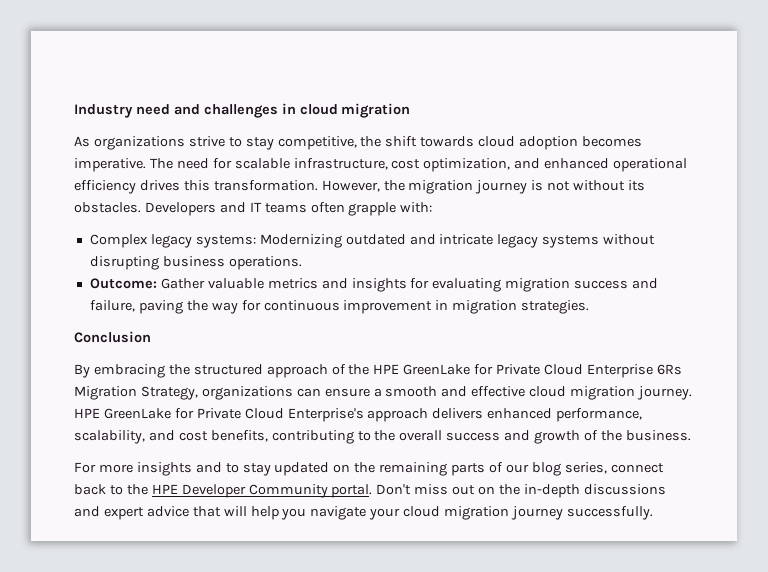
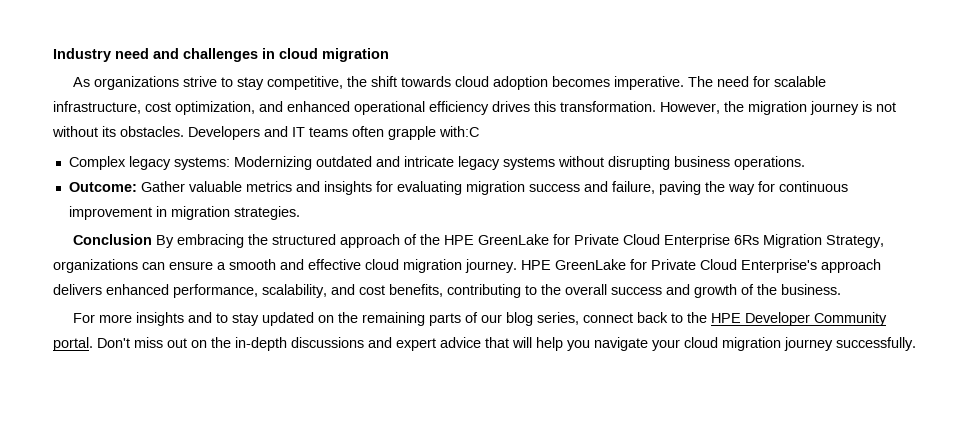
- Developers and IT teams often grapple with:
+ Developers and IT teams often grapple with:C
- Conclusion
- By embracing the structured approach of the HPE GreenLake for Private Cloud Enterprise 6Rs Migration Strategy, organizations can ensure a smooth and effective cloud migration journey.
+ Conclusion By embracing the structured approach of the HPE GreenLake for Private Cloud Enterprise 6Rs Migration Strategy, organizations can ensure a smooth and effective cloud migration journey.

